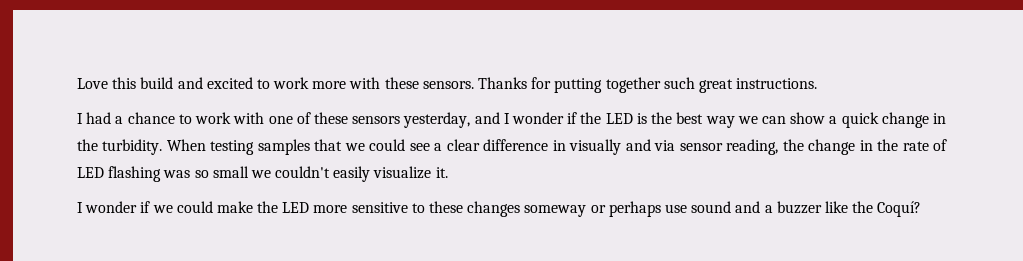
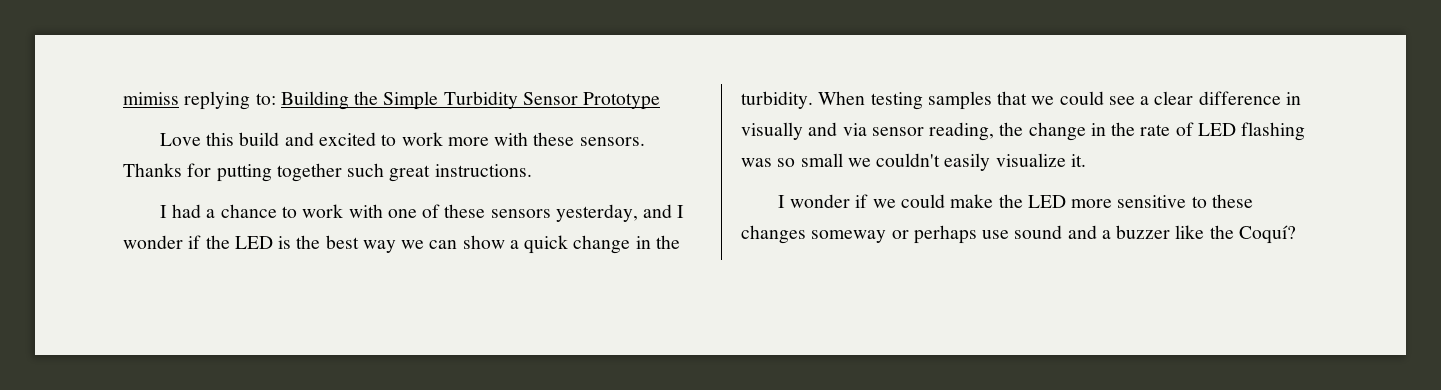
+ mimiss replying to: Building the Simple Turbidity Sensor Prototype

